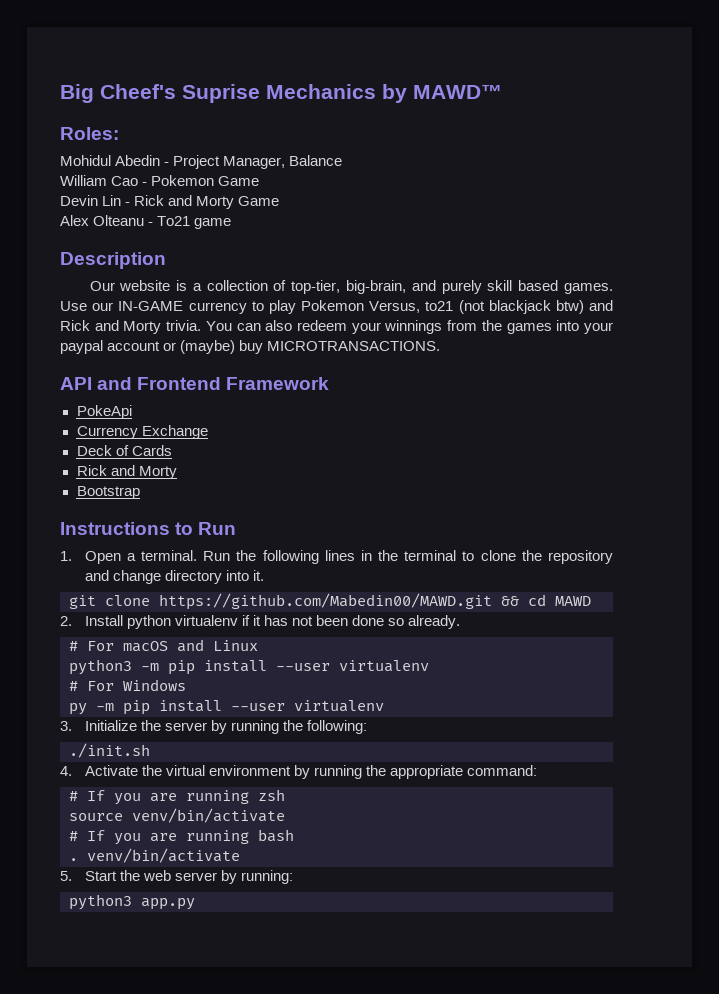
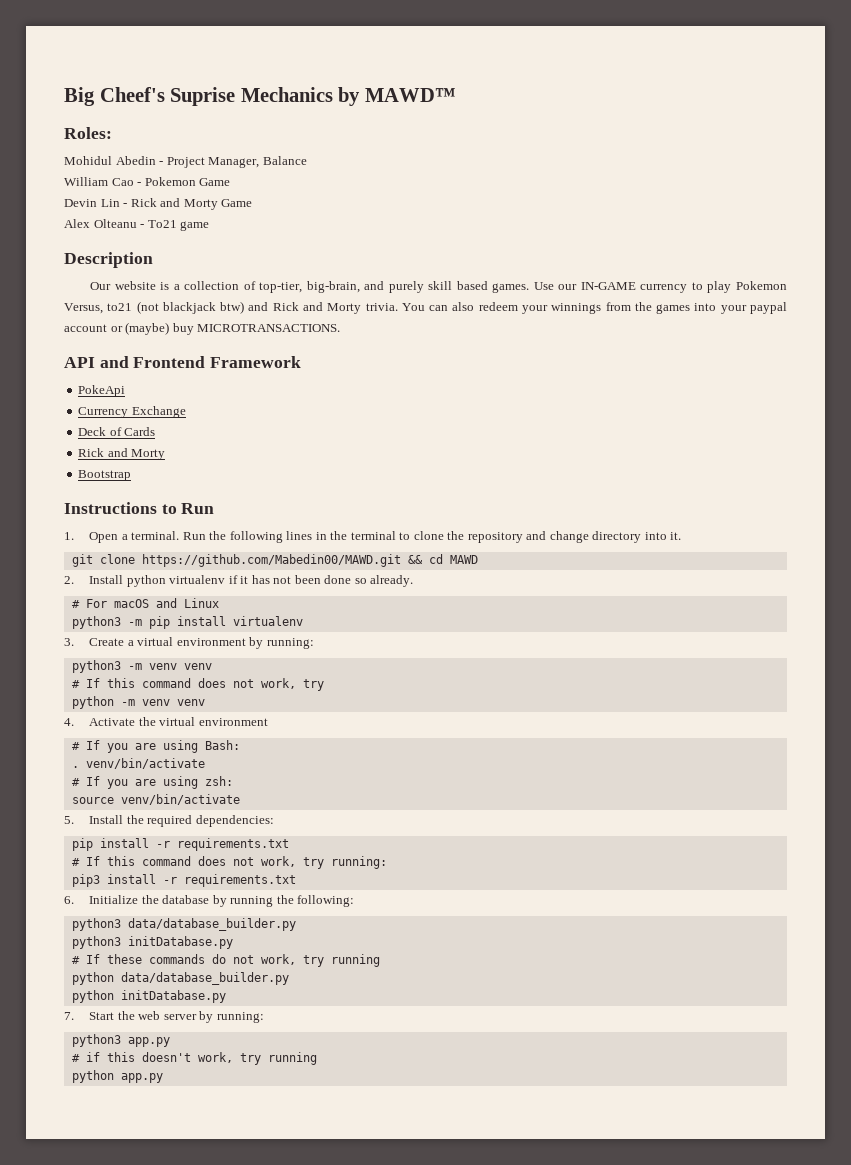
- python3 -m pip install --user virtualenv
- # For Windows
- py -m pip install --user virtualenv
- 3. Initialize the server by running the following:
- ./init.sh
+ python3 -m pip install virtualenv
+ 3. Create a virtual environment by running:
+ python3 -m venv venv
+ # If this command does not work, try
+ python -m venv venv
- 4. Activate the virtual environment by running the appropriate command:
- # If you are running zsh
- source venv/bin/activate
+ 4. Activate the virtual environment
+ # If you are using Bash:
+ . venv/bin/activate
- # If you are running bash
- . venv/bin/activate
- 5. Start the web server by running:
+ # If you are using zsh:
+ source venv/bin/activate
+ 5. Install the required dependencies:
+ pip install -r requirements.txt
+ # If this command does not work, try running:
+ pip3 install -r requirements.txt
+ 6. Initialize the database by running the following:
+ python3 data/database_builder.py
+ python3 initDatabase.py
+ # If these commands do not work, try running
+ python data/database_builder.py
+ python initDatabase.py
+ 7. Start the web server by running:
+ # if this doesn't work, try running
+ python app.py

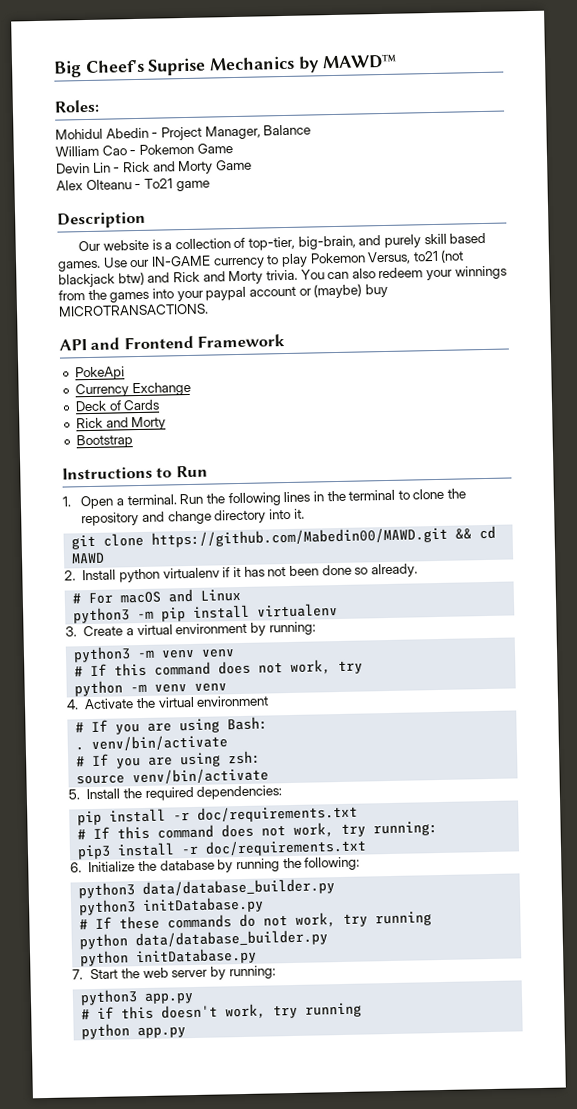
- pip install -r requirements.txt
+ pip install -r doc/requirements.txt
- pip3 install -r requirements.txt
+ pip3 install -r doc/requirements.txt

